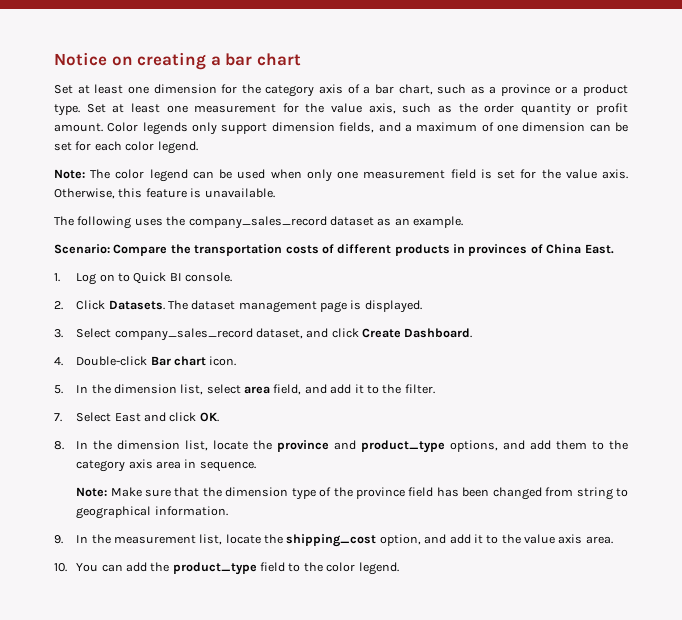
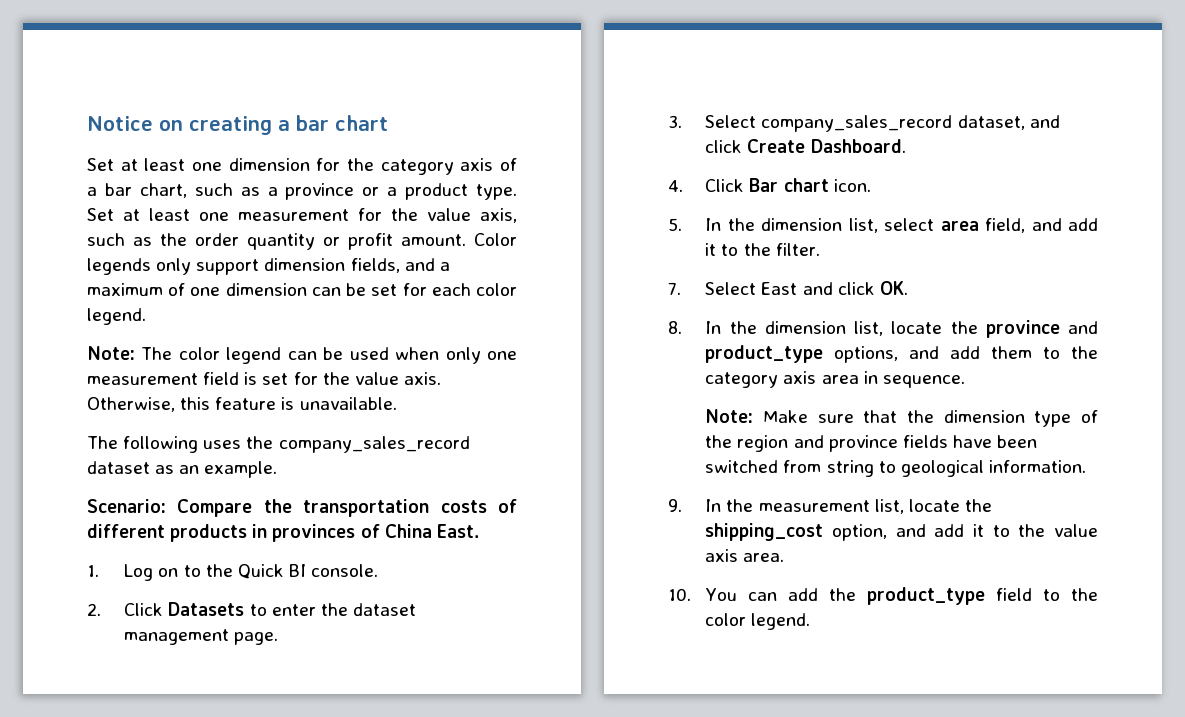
- 1. Log on to Quick BI console.
+ 1. Log on to the Quick BI console.
- 2. Click Datasets. The dataset management page is displayed.
+ 2. Click Datasets to enter the dataset management page.
- 4. Double-click Bar chart icon.
+ 4. Click Bar chart icon.
- Note: Make sure that the dimension type of the province field has been changed from string to geographical information.
+ Note: Make sure that the dimension type of the region and province fields have been switched from string to geological information.

